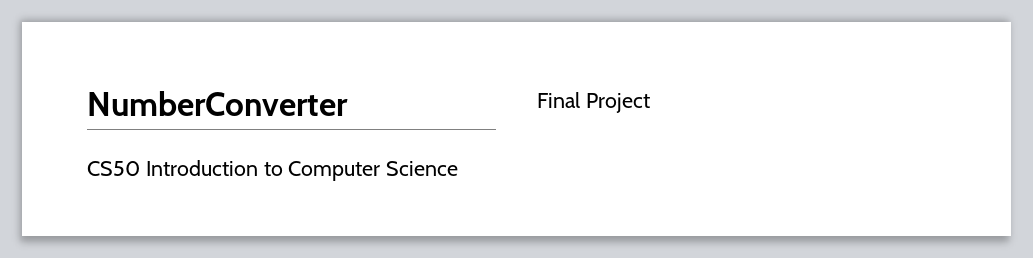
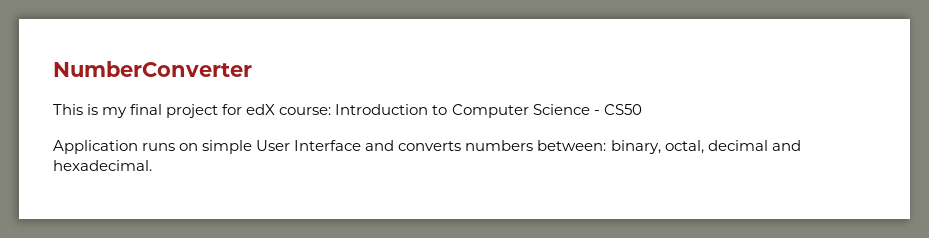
- CS50 Introduction to Computer Science Final Project
+ This is my final project for edX course: Introduction to Computer Science - CS50
+ Application runs on simple User Interface and converts numbers between: binary, octal, decimal and hexadecimal.

